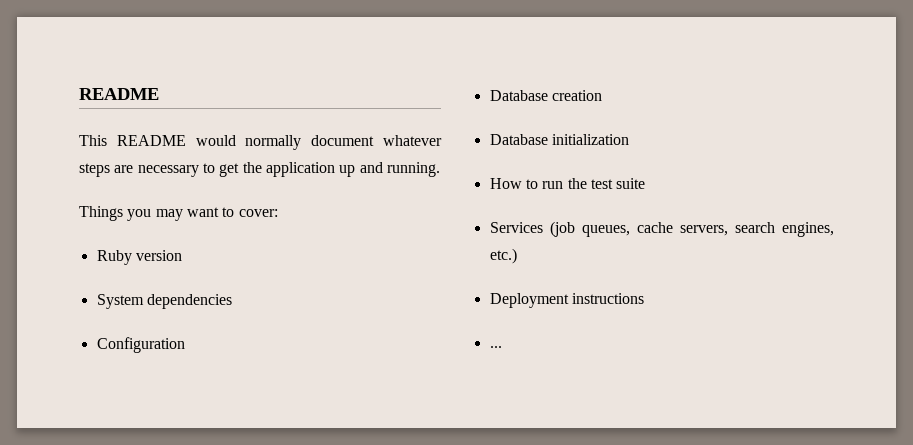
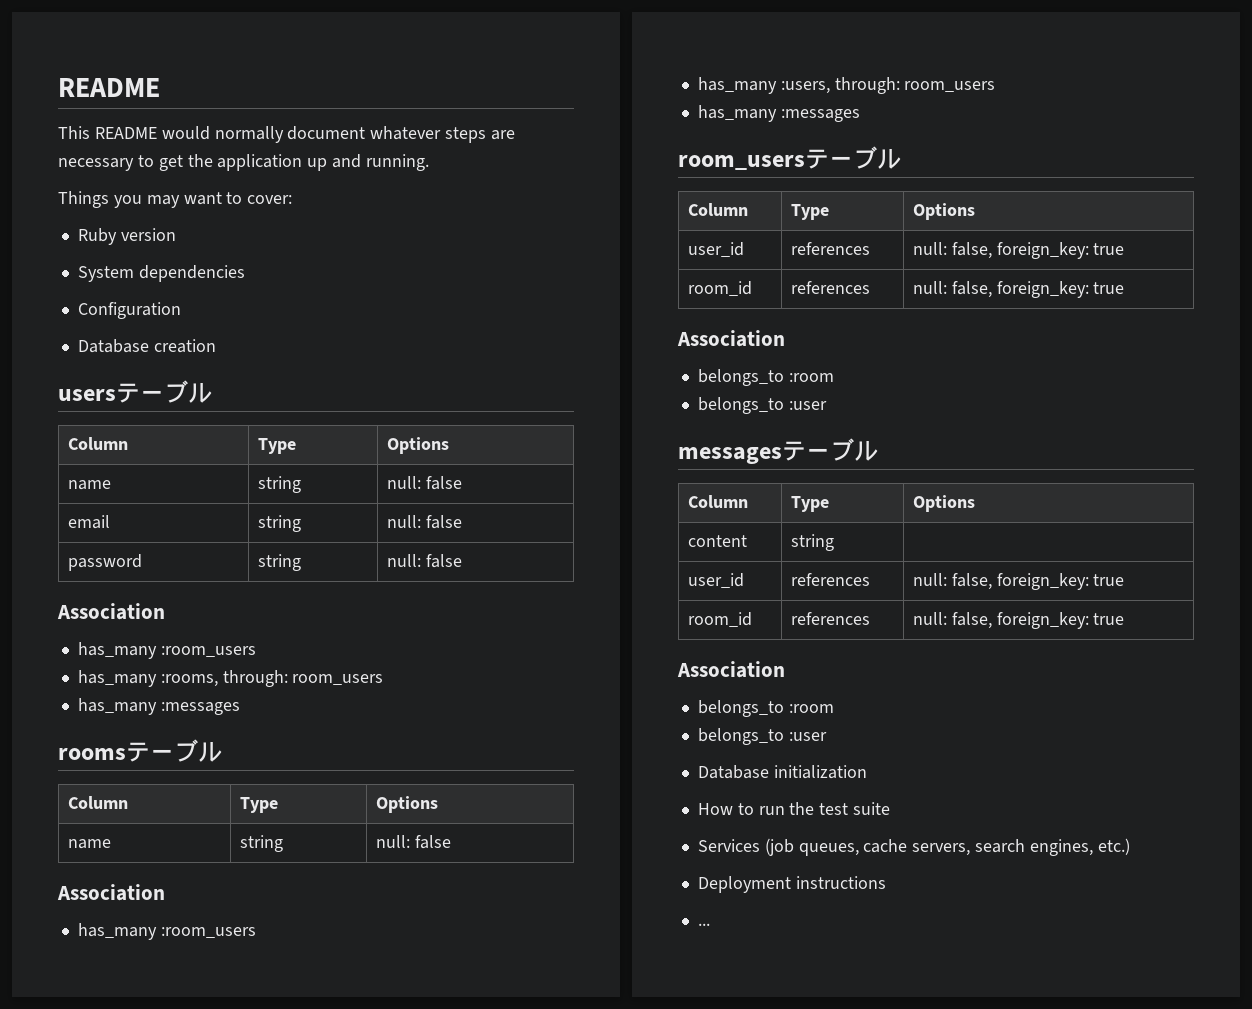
+ usersテーブル
+ Column | Type | Options
+ name | string | null: false
+ email | string | null: false
+ password | string | null: false
+ Association
+ has_many :room_users
+ has_many :rooms, through: room_users
+ has_many :messages
+ roomsテーブル
+ Column | Type | Options
+ name | string | null: false
+ Association
+ has_many :room_users
+ has_many :users, through: room_users
+ has_many :messages
+ room_usersテーブル
+ Column | Type | Options
+ user_id | references | null: false, foreign_key: true
+ room_id | references | null: false, foreign_key: true
+ Association
+ belongs_to :room
+ belongs_to :user
+ messagesテーブル
+ Column | Type | Options
+ content | string |
+ user_id | references | null: false, foreign_key: true
+ room_id | references | null: false, foreign_key: true
+ Association
+ belongs_to :room
+ belongs_to :user

